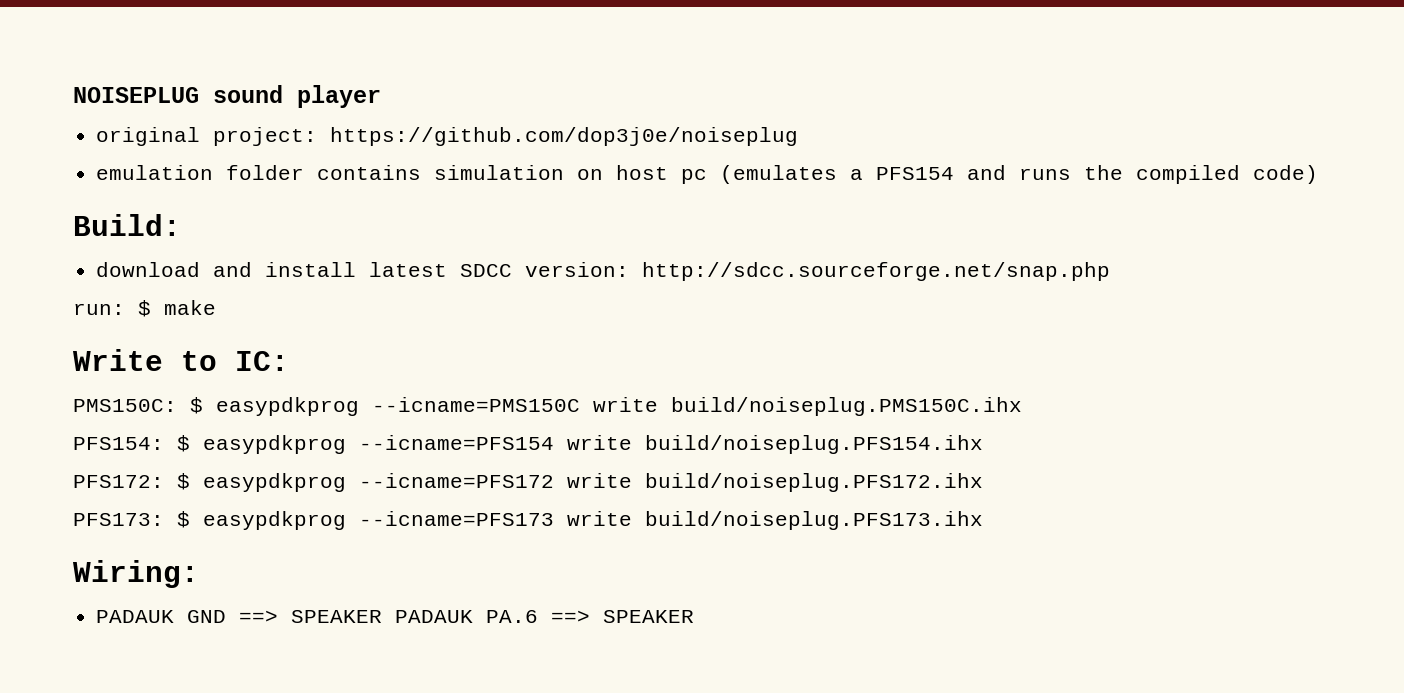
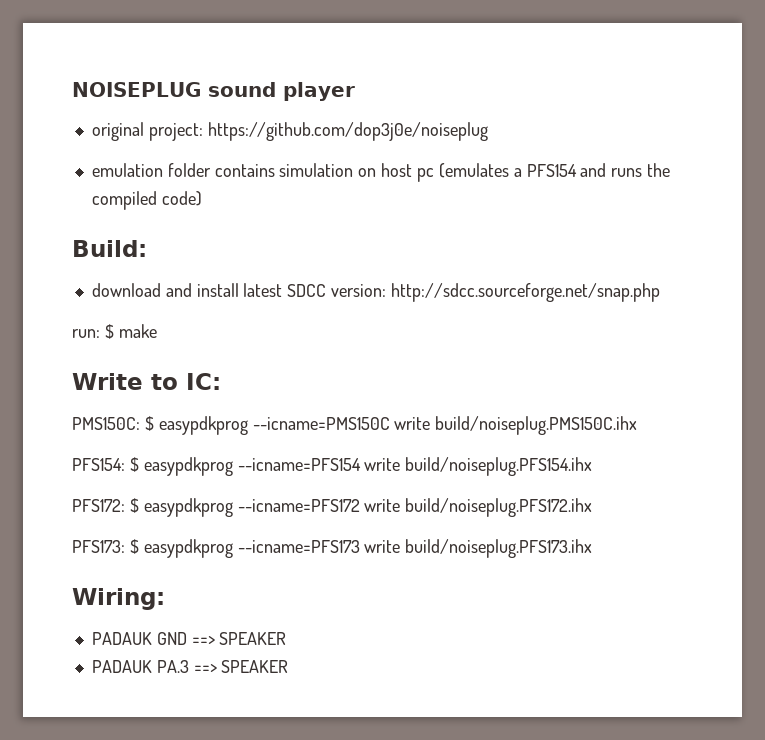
- PADAUK GND ==> SPEAKER PADAUK PA.6 ==> SPEAKER
+ PADAUK GND ==> SPEAKER
+ PADAUK PA.3 ==> SPEAKER

